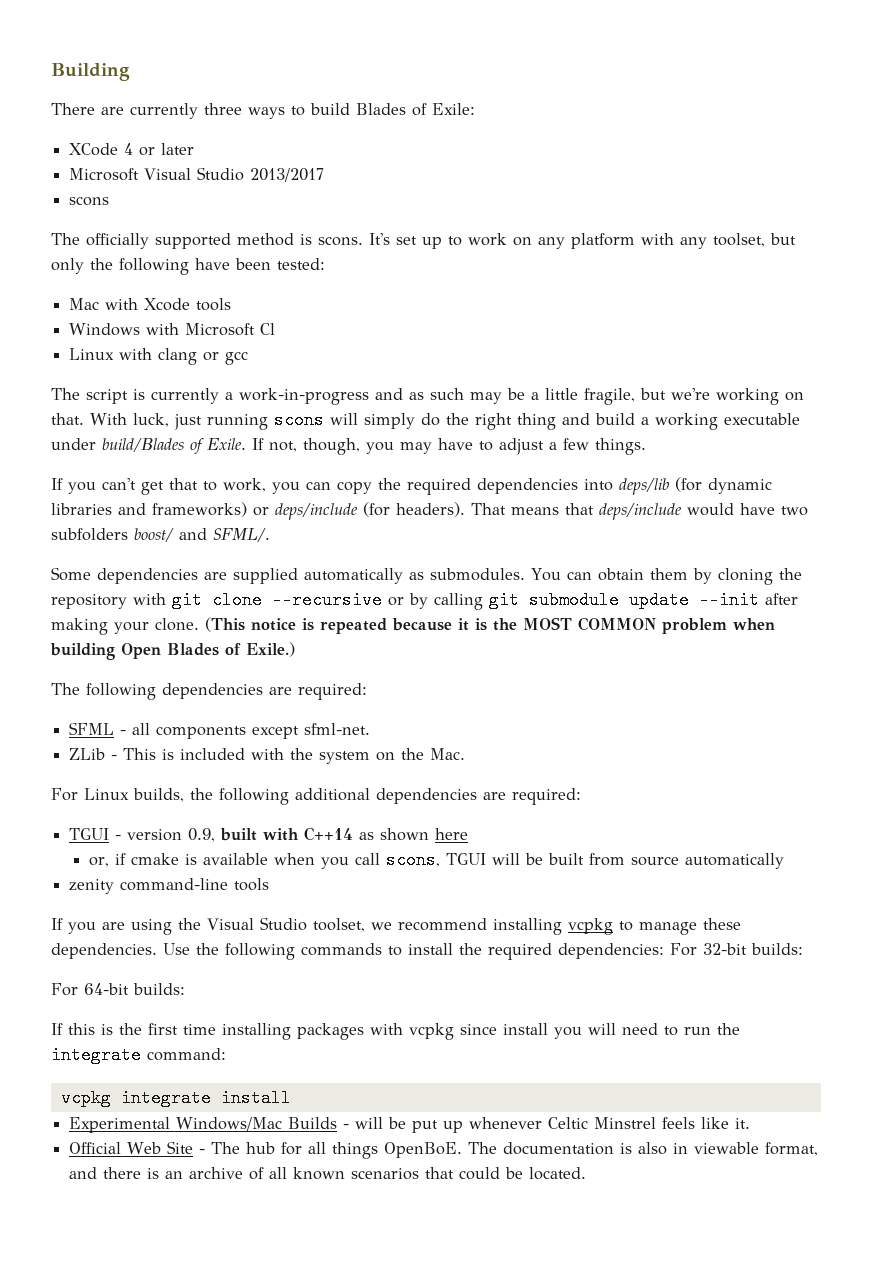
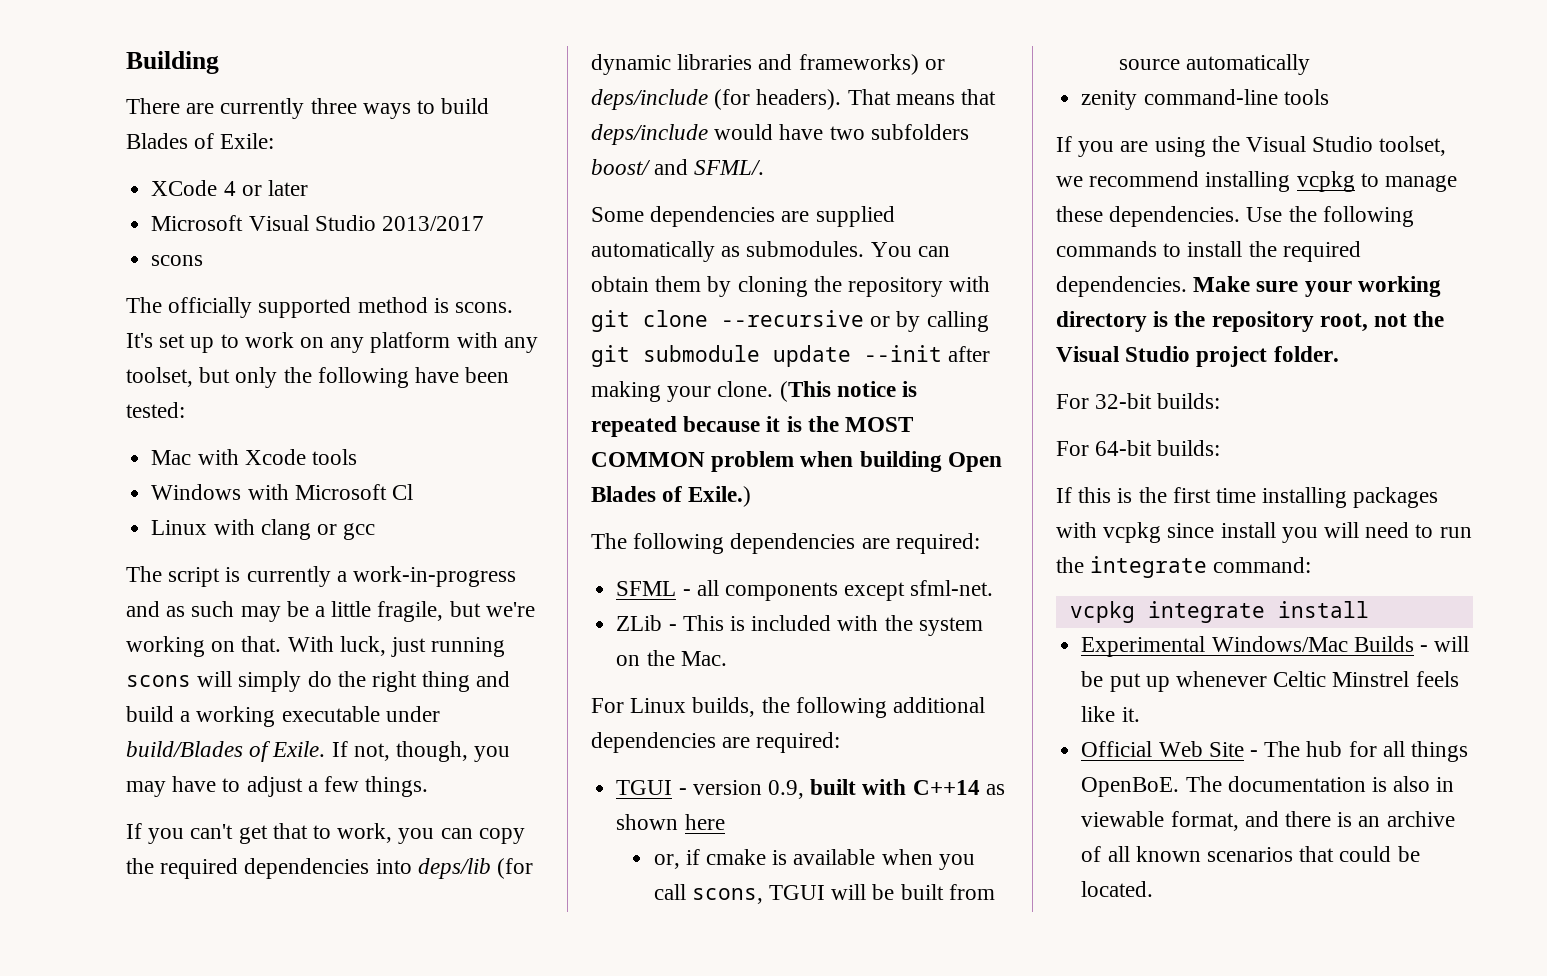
- Use the following commands to install the required dependencies: For 32-bit builds:
+ Use the following commands to install the required dependencies. Make sure your working directory is the repository root, not the Visual Studio project folder.
+ For 32-bit builds:

